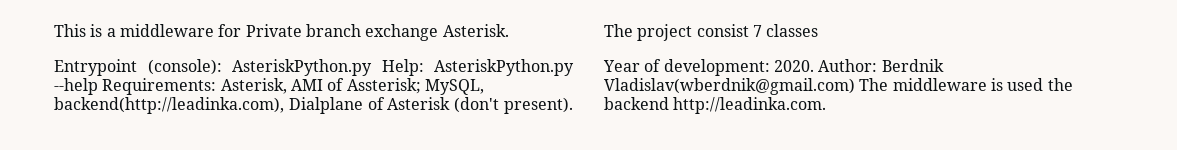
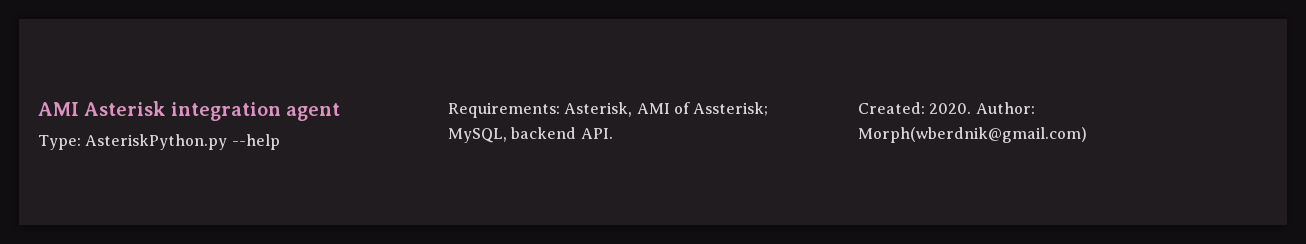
- This is a middleware for Private branch exchange Asterisk.
- Entrypoint (console): AsteriskPython.py Help: AsteriskPython.py --help Requirements: Asterisk, AMI of Assterisk; MySQL, backend(http://leadinka.com), Dialplane of Asterisk (don't present). The project consist 7 classes
- Year of development: 2020. Author: Berdnik Vladislav(wberdnik@gmail.com) The middleware is used the backend http://leadinka.com.
+ AMI Asterisk integration agent
+ Type: AsteriskPython.py --help
+ Requirements: Asterisk, AMI of Assterisk; MySQL, backend API.
+ Created: 2020. Author: Morph(wberdnik@gmail.com)

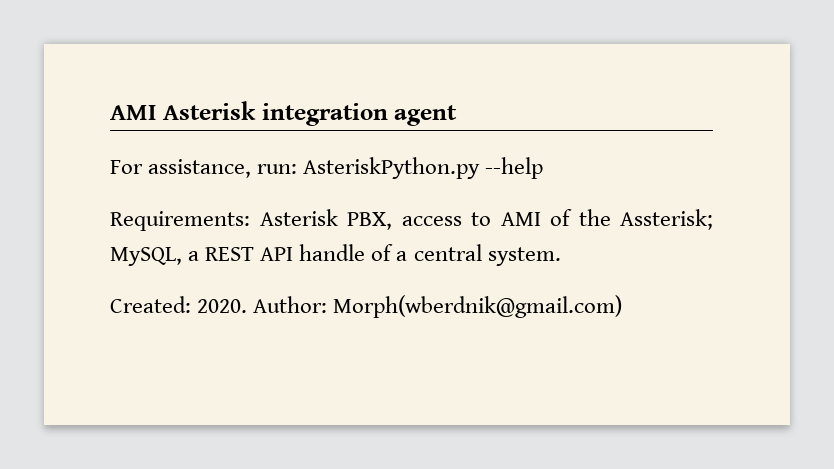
- Type: AsteriskPython.py --help
+ For assistance, run: AsteriskPython.py --help
- Requirements: Asterisk, AMI of Assterisk; MySQL, backend API.
+ Requirements: Asterisk PBX, access to AMI of the Assterisk; MySQL, a REST API handle of a central system.

